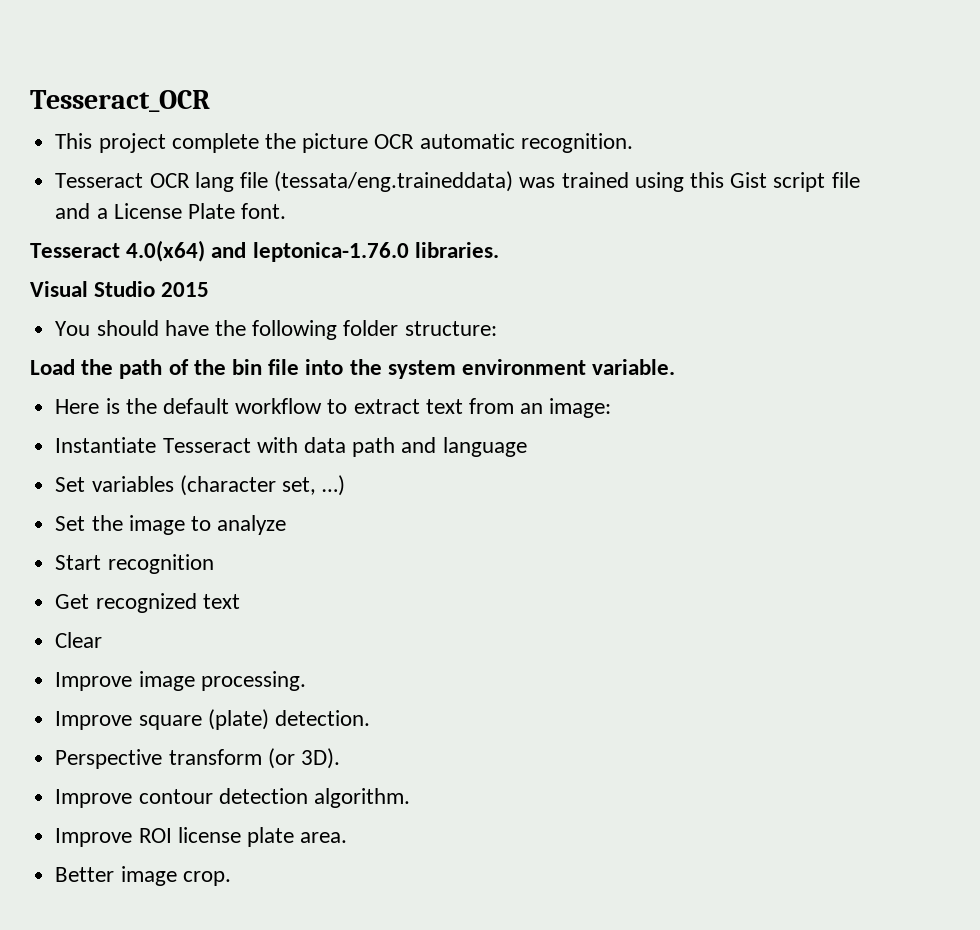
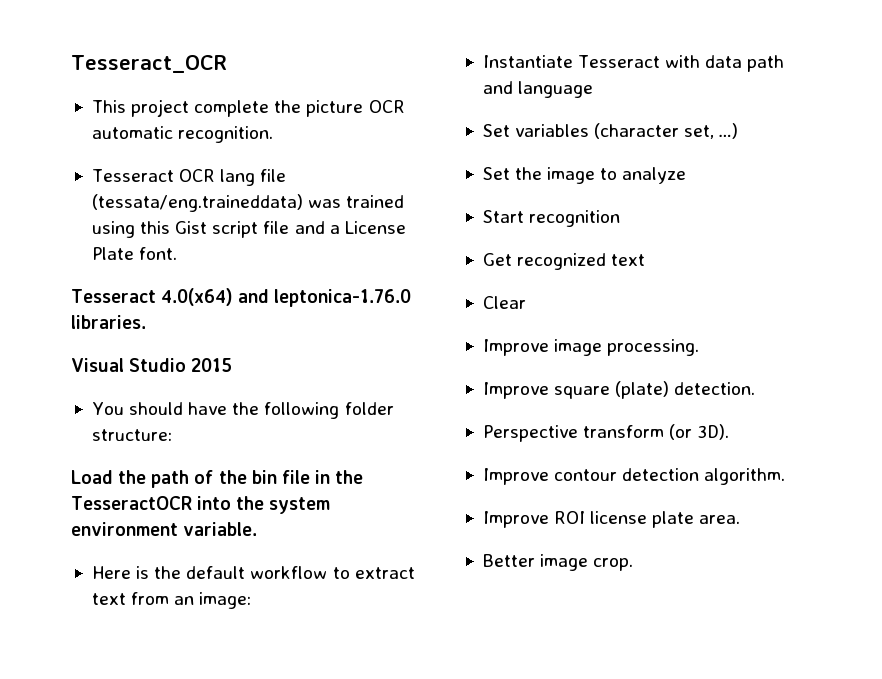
- Load the path of the bin file into the system environment variable.
+ Load the path of the bin file in the TesseractOCR into the system environment variable.

